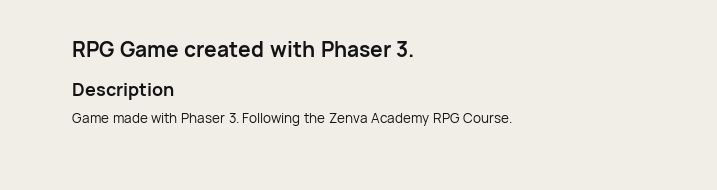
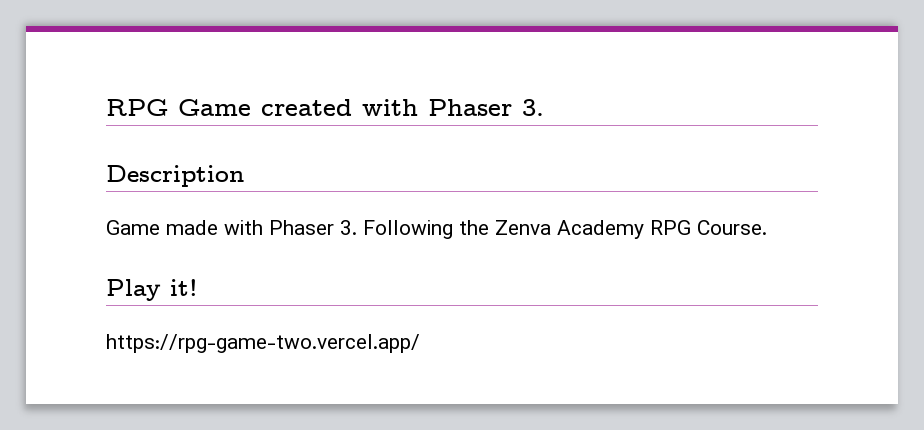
+ Play it!
+ https://rpg-game-two.vercel.app/

